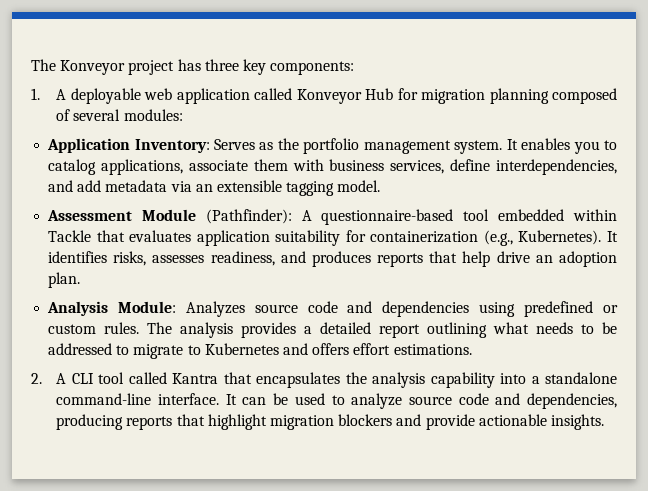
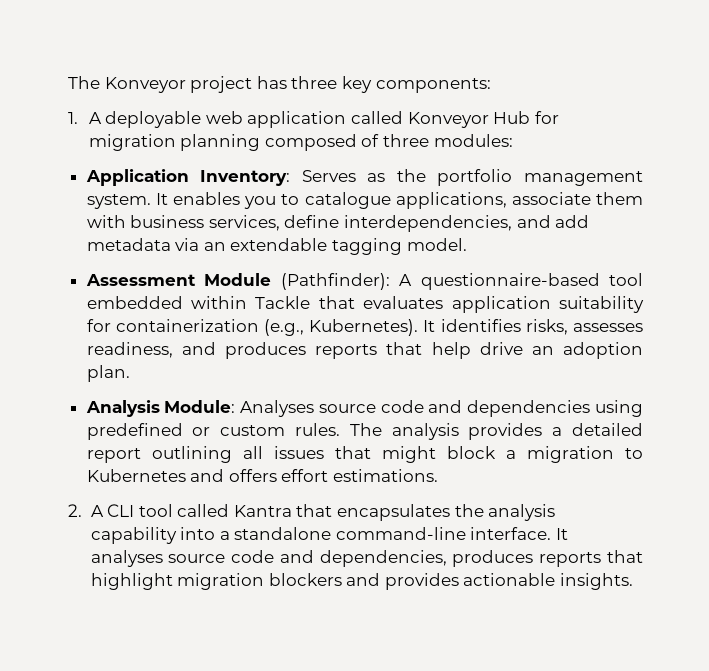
- 1. A deployable web application called Konveyor Hub for migration planning composed of several modules:
+ 1. A deployable web application called Konveyor Hub for migration planning composed of three modules:
- It enables you to catalog applications, associate them with business services, define interdependencies, and add metadata via an extensible tagging model.
+ It enables you to catalogue applications, associate them with business services, define interdependencies, and add metadata via an extendable tagging model.
- Analysis Module: Analyzes source code and dependencies using predefined or custom rules.
+ Analysis Module: Analyses source code and dependencies using predefined or custom rules.
- The analysis provides a detailed report outlining what needs to be addressed to migrate to Kubernetes and offers effort estimations.
+ The analysis provides a detailed report outlining all issues that might block a migration to Kubernetes and offers effort estimations.
- It can be used to analyze source code and dependencies, producing reports that highlight migration blockers and provide actionable insights.
+ It analyses source code and dependencies, produces reports that highlight migration blockers and provides actionable insights.

